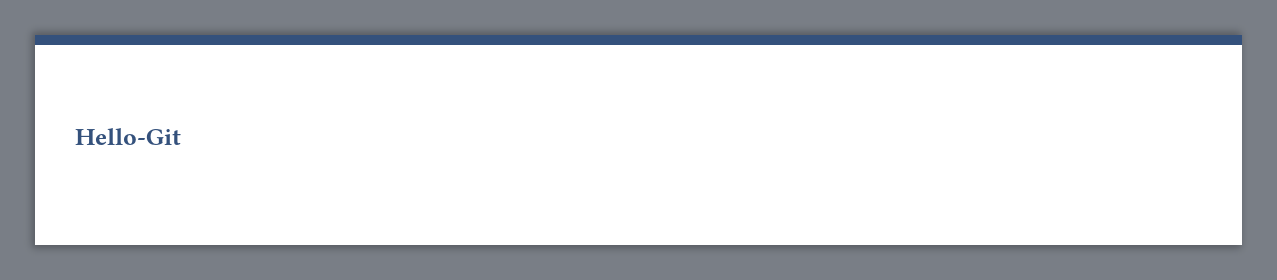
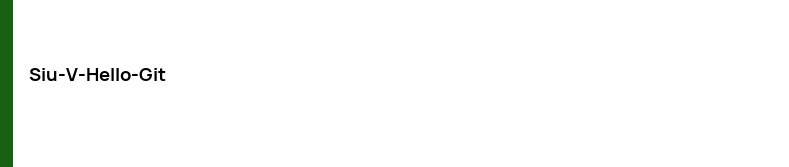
- Hello-Git
+ Siu-V-Hello-Git

